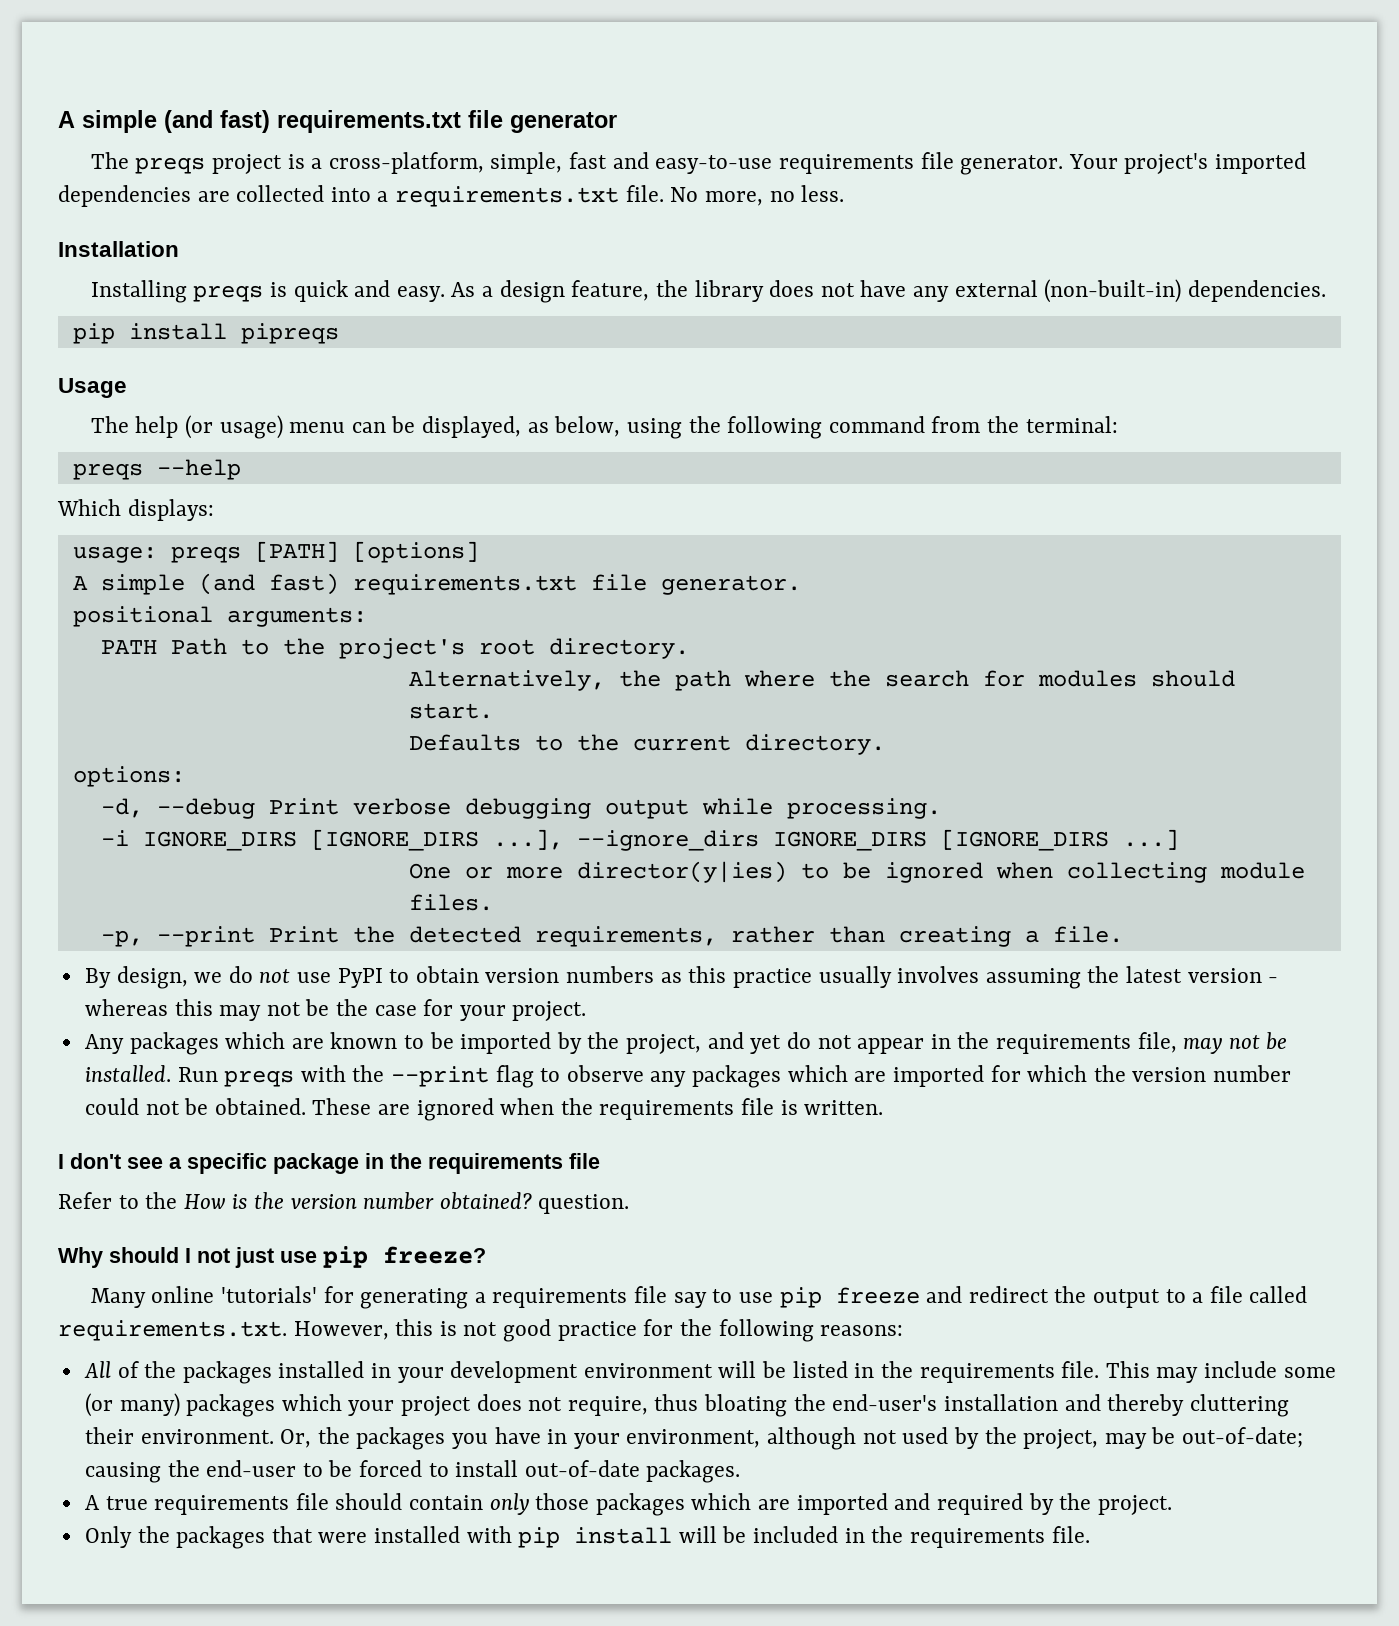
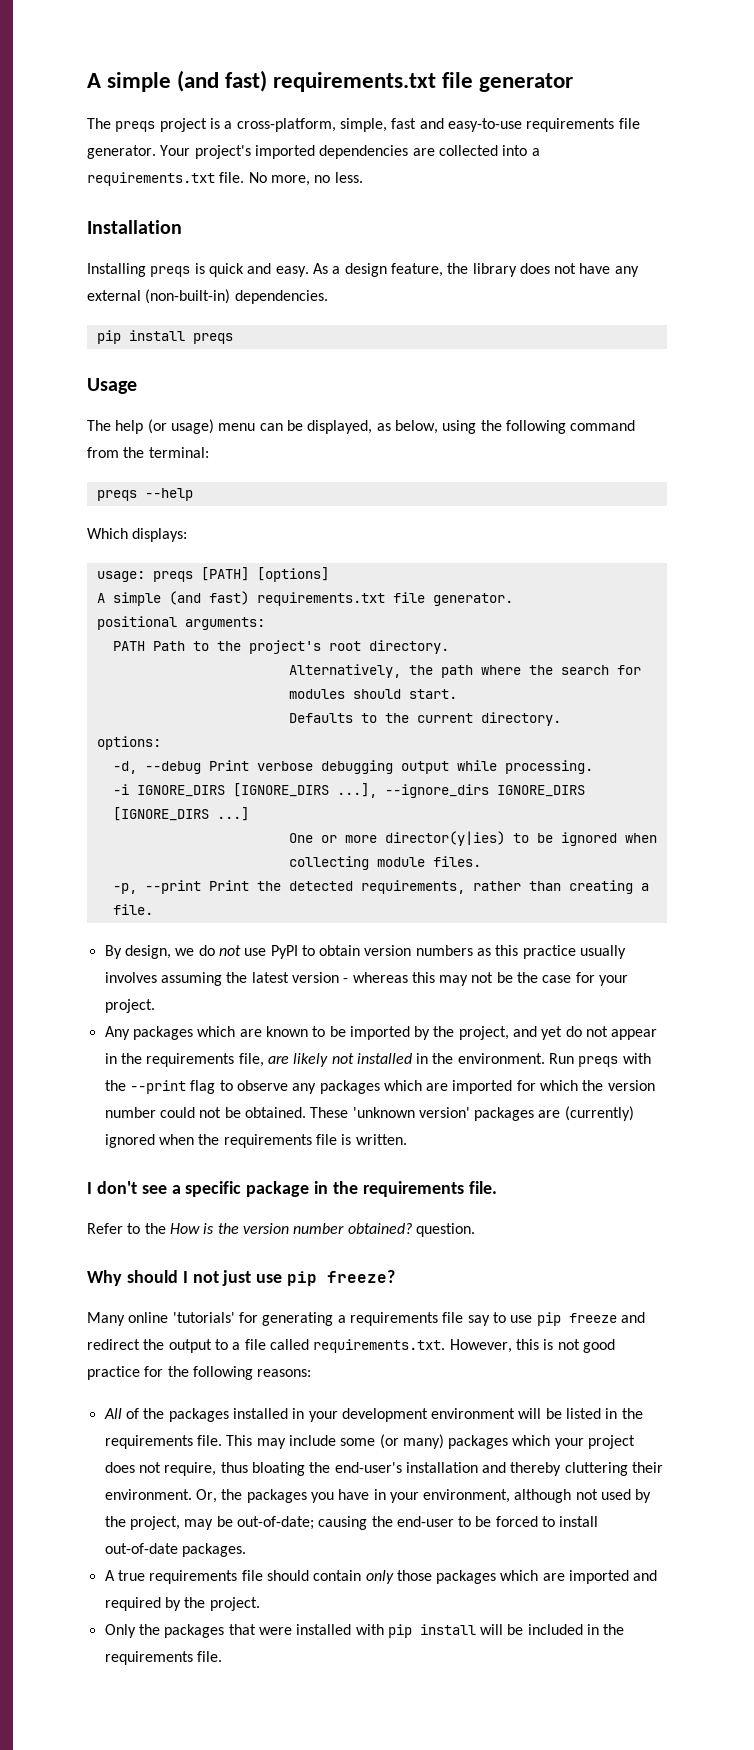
- pip install pipreqs
+ pip install preqs
- Any packages which are known to be imported by the project, and yet do not appear in the requirements file, may not be installed.
+ Any packages which are known to be imported by the project, and yet do not appear in the requirements file, are likely not installed in the environment.
- These are ignored when the requirements file is written.
+ These 'unknown version' packages are (currently) ignored when the requirements file is written.
- I don't see a specific package in the requirements file
+ I don't see a specific package in the requirements file.

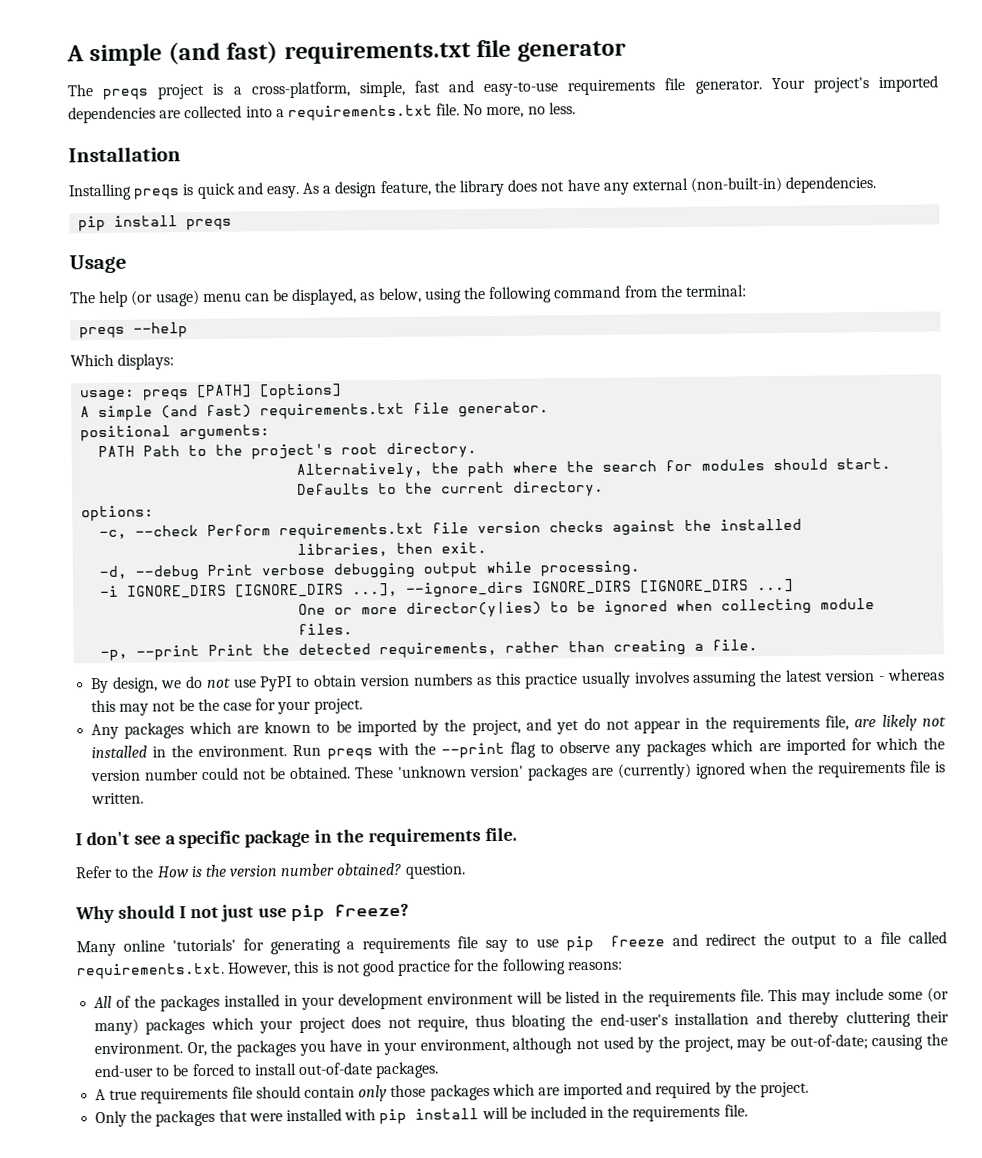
+ -c, --check Perform requirements.txt file version checks against the installed
+ libraries, then exit.

